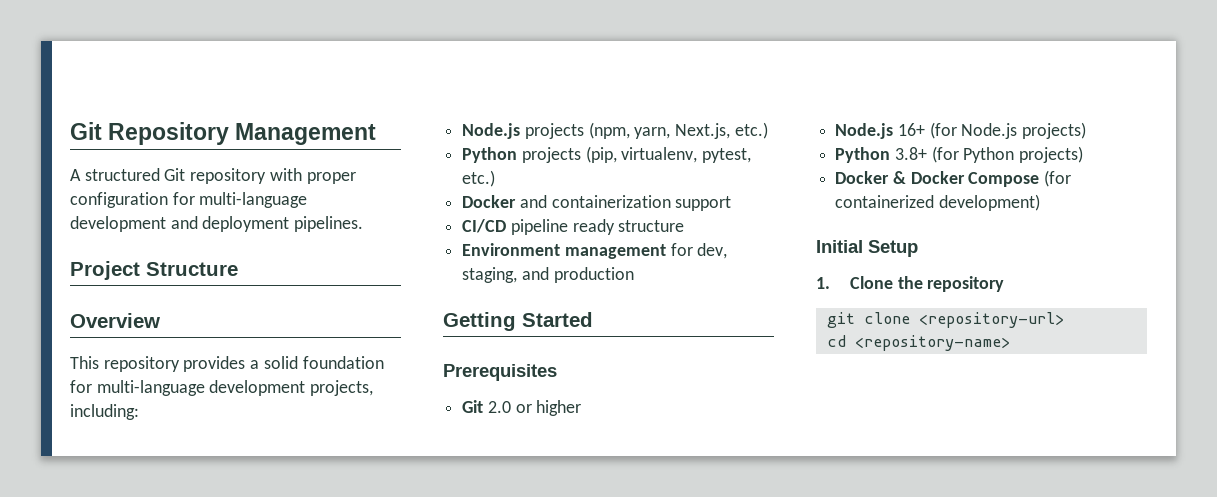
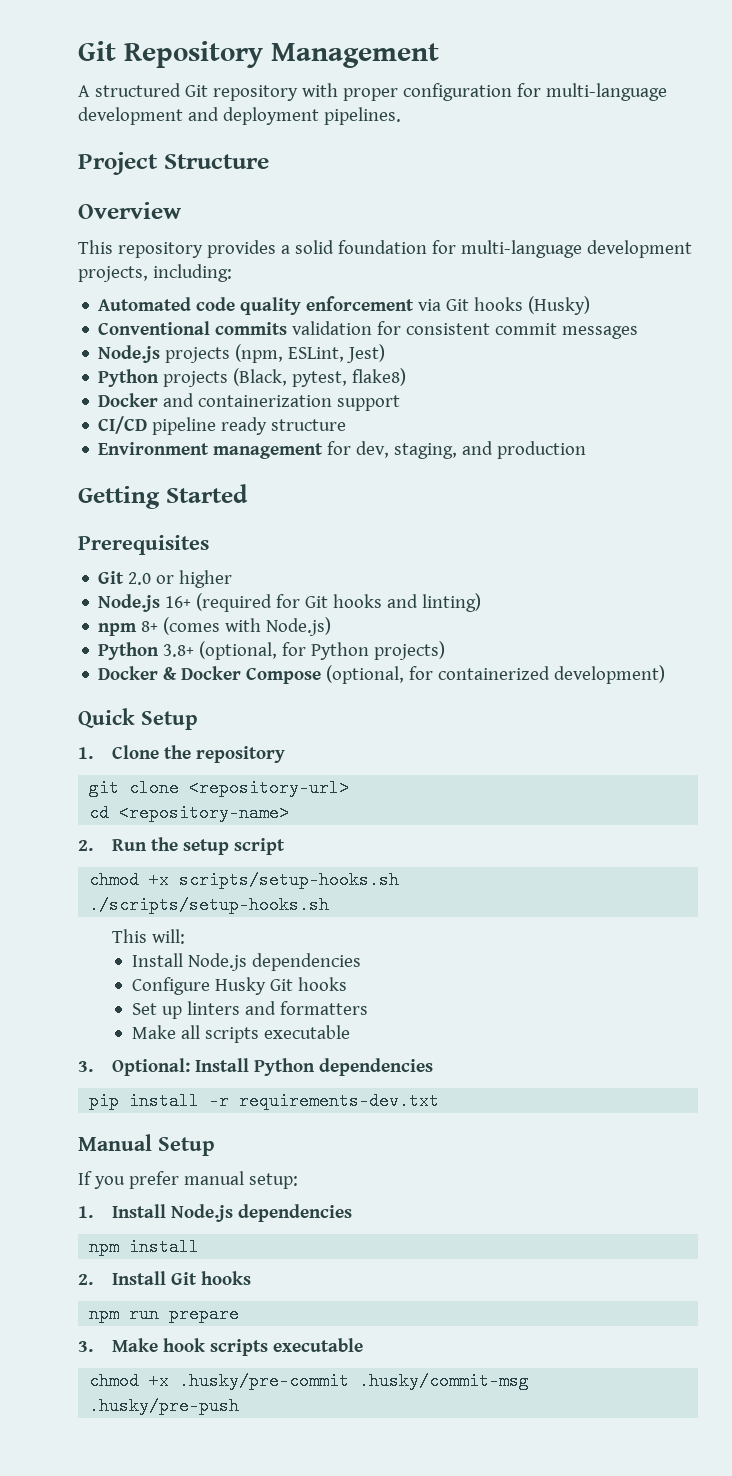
+ Automated code quality enforcement via Git hooks (Husky)
+ Conventional commits validation for consistent commit messages
- Node.js projects (npm, yarn, Next.js, etc.)
+ Node.js projects (npm, ESLint, Jest)
- Python projects (pip, virtualenv, pytest, etc.)
+ Python projects (Black, pytest, flake8)
- Node.js 16+ (for Node.js projects)
+ Node.js 16+ (required for Git hooks and linting)
+ npm 8+ (comes with Node.js)
- Python 3.8+ (for Python projects)
+ Python 3.8+ (optional, for Python projects)
- Docker & Docker Compose (for containerized development)
+ Docker & Docker Compose (optional, for containerized development)
- Initial Setup
+ Quick Setup
+ 2. Run the setup script
+ chmod +x scripts/setup-hooks.sh
+ ./scripts/setup-hooks.sh
+ This will:
+ Install Node.js dependencies
+ Configure Husky Git hooks
+ Set up linters and formatters
+ Make all scripts executable
+ 3. Optional: Install Python dependencies
+ pip install -r requirements-dev.txt
+ Manual Setup
+ If you prefer manual setup:
+ 1. Install Node.js dependencies
+ npm install
+ 2. Install Git hooks
+ npm run prepare
+ 3. Make hook scripts executable
+ chmod +x .husky/pre-commit .husky/commit-msg .husky/pre-push

